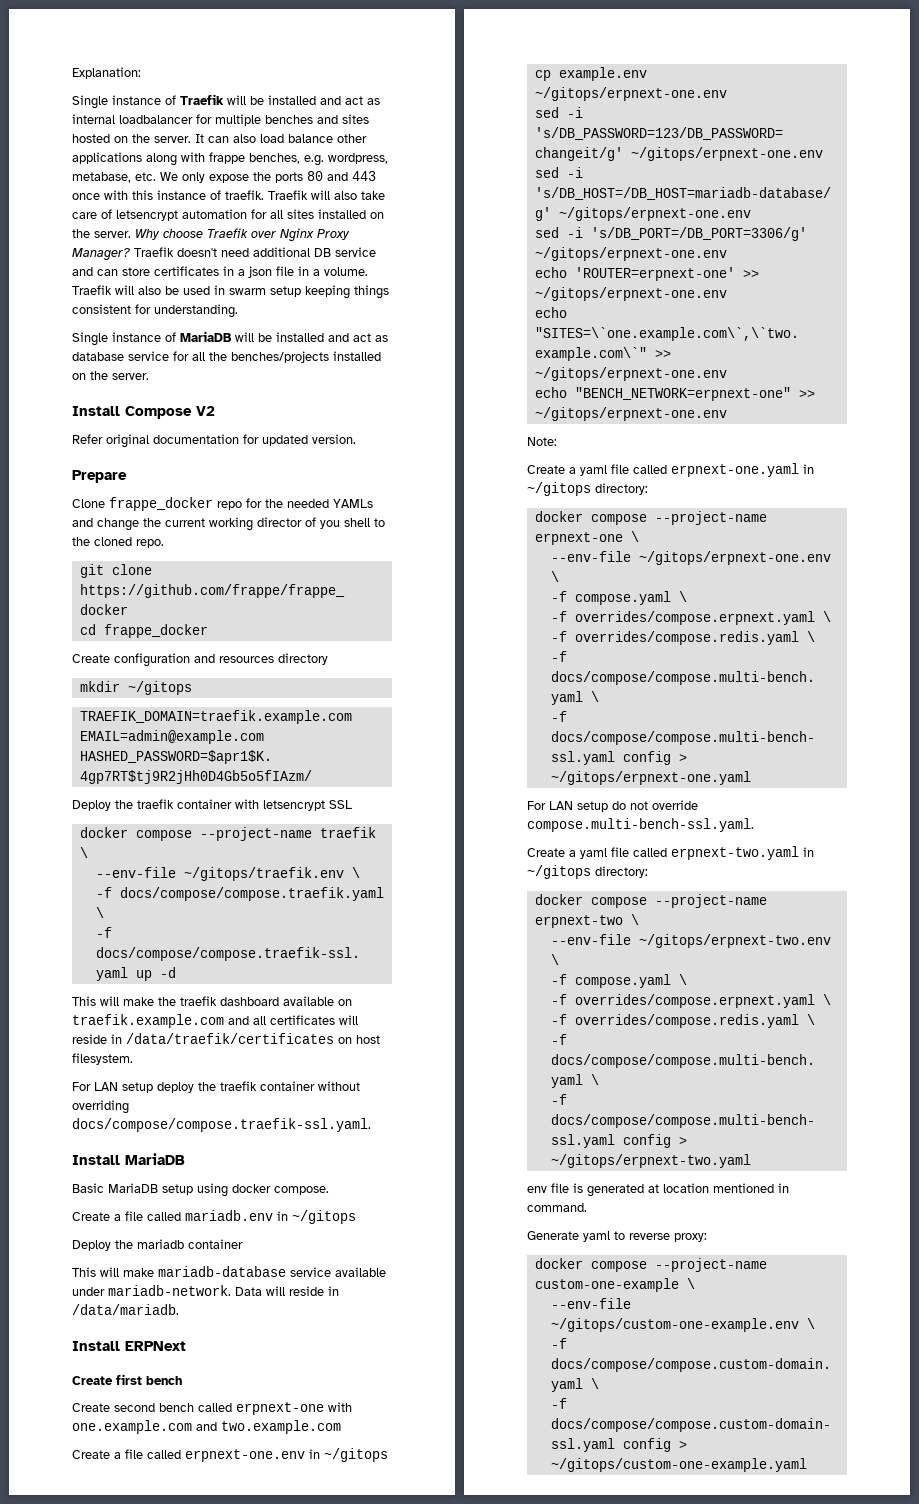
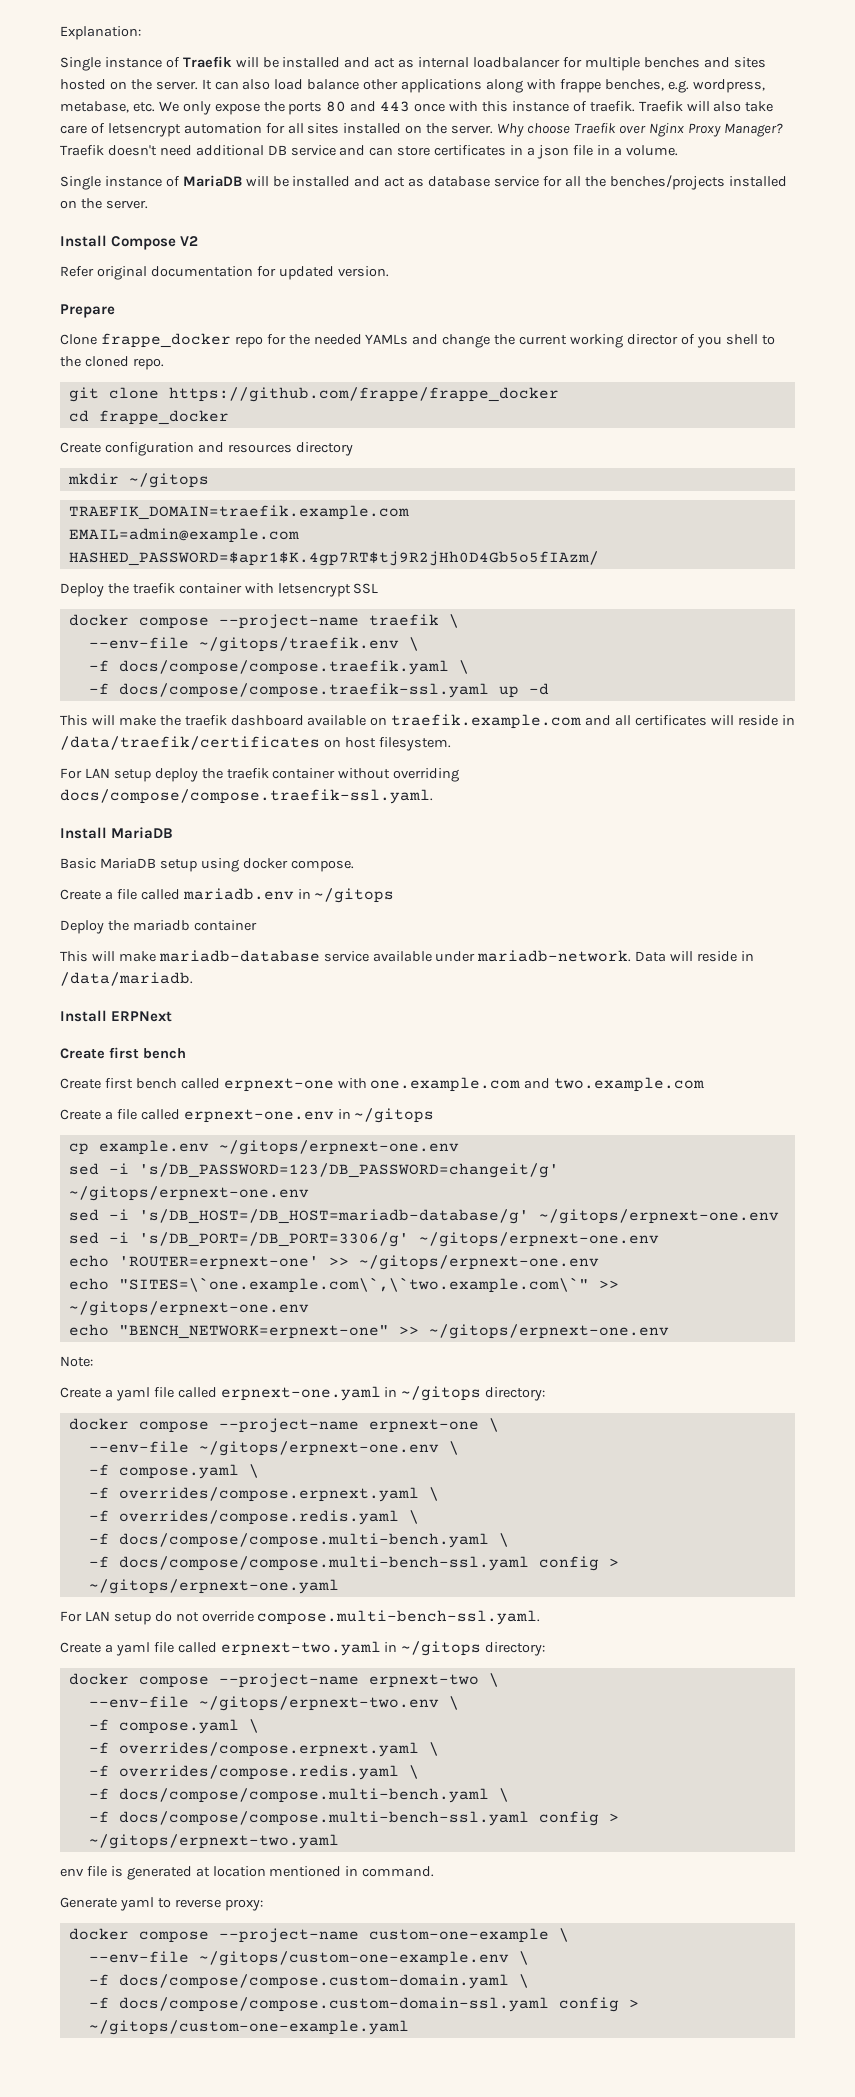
- Traefik will also be used in swarm setup keeping things consistent for understanding.
- Create second bench called erpnext-one with one.example.com and two.example.com
+ Create first bench called erpnext-one with one.example.com and two.example.com

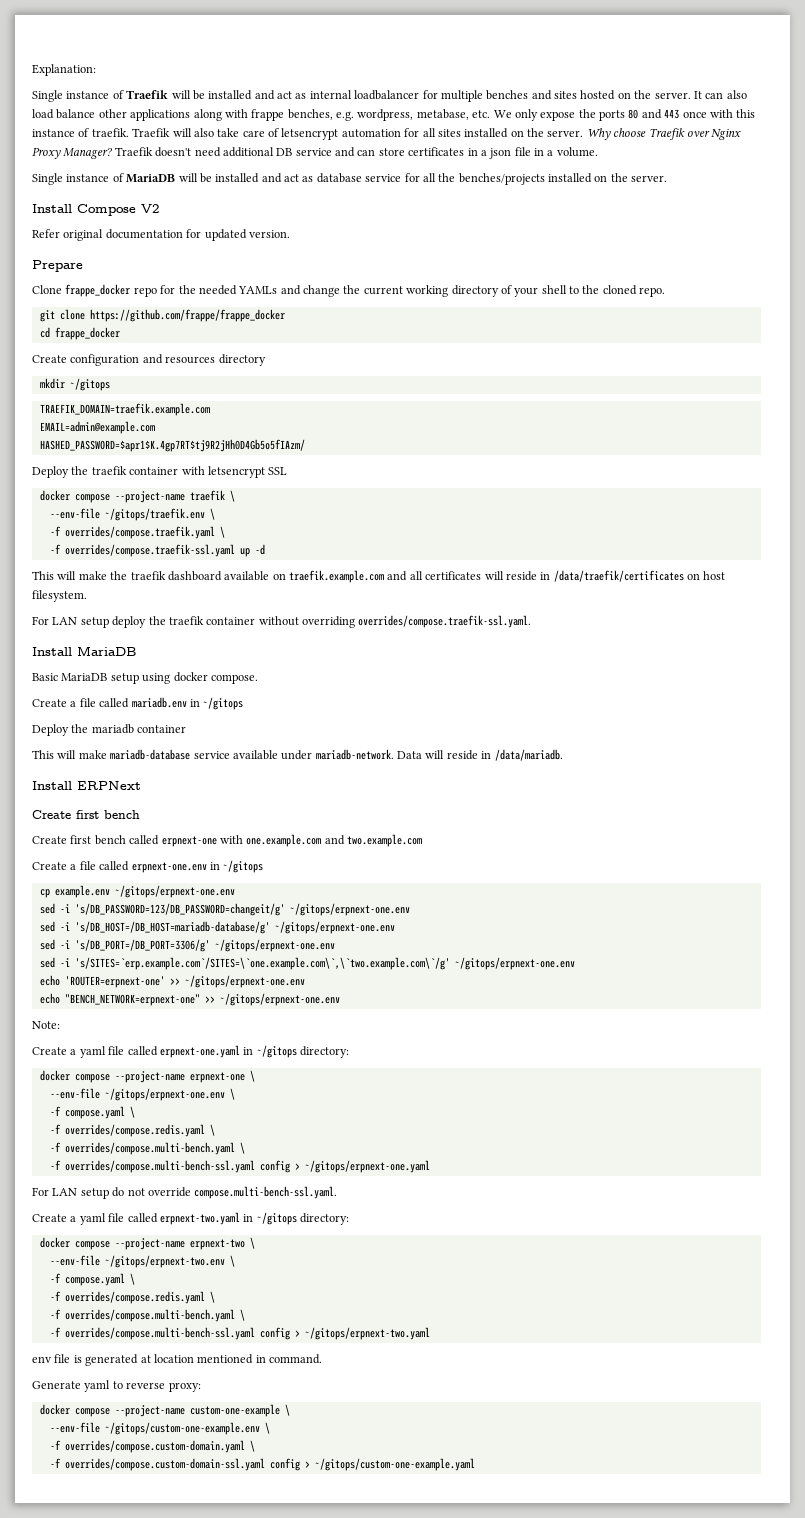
- Clone frappe_docker repo for the needed YAMLs and change the current working director of you shell to the cloned repo.
+ Clone frappe_docker repo for the needed YAMLs and change the current working directory of your shell to the cloned repo.
- -f docs/compose/compose.traefik.yaml \
- -f docs/compose/compose.traefik-ssl.yaml up -d
+ -f overrides/compose.traefik.yaml \
+ -f overrides/compose.traefik-ssl.yaml up -d
- For LAN setup deploy the traefik container without overriding docs/compose/compose.traefik-ssl.yaml.
+ For LAN setup deploy the traefik container without overriding overrides/compose.traefik-ssl.yaml.
+ sed -i 's/SITES=`erp.example.com`/SITES=\`one.example.com\`,\`two.example.com\`/g' ~/gitops/erpnext-one.env
  echo 'ROUTER=erpnext-one' >> ~/gitops/erpnext-one.env
- echo "SITES=\`one.example.com\`,\`two.example.com\`" >> ~/gitops/erpnext-one.env
  --env-file ~/gitops/erpnext-one.env \
  -f compose.yaml \
- -f overrides/compose.erpnext.yaml \
  -f overrides/compose.redis.yaml \
- -f docs/compose/compose.multi-bench.yaml \
- -f docs/compose/compose.multi-bench-ssl.yaml config > ~/gitops/erpnext-one.yaml
+ -f overrides/compose.multi-bench.yaml \
+ -f overrides/compose.multi-bench-ssl.yaml config > ~/gitops/erpnext-one.yaml
  --env-file ~/gitops/erpnext-two.env \
  -f compose.yaml \
- -f overrides/compose.erpnext.yaml \
  -f overrides/compose.redis.yaml \
- -f docs/compose/compose.multi-bench.yaml \
- -f docs/compose/compose.multi-bench-ssl.yaml config > ~/gitops/erpnext-two.yaml
+ -f overrides/compose.multi-bench.yaml \
+ -f overrides/compose.multi-bench-ssl.yaml config > ~/gitops/erpnext-two.yaml
- -f docs/compose/compose.custom-domain.yaml \
- -f docs/compose/compose.custom-domain-ssl.yaml config > ~/gitops/custom-one-example.yaml
+ -f overrides/compose.custom-domain.yaml \
+ -f overrides/compose.custom-domain-ssl.yaml config > ~/gitops/custom-one-example.yaml

